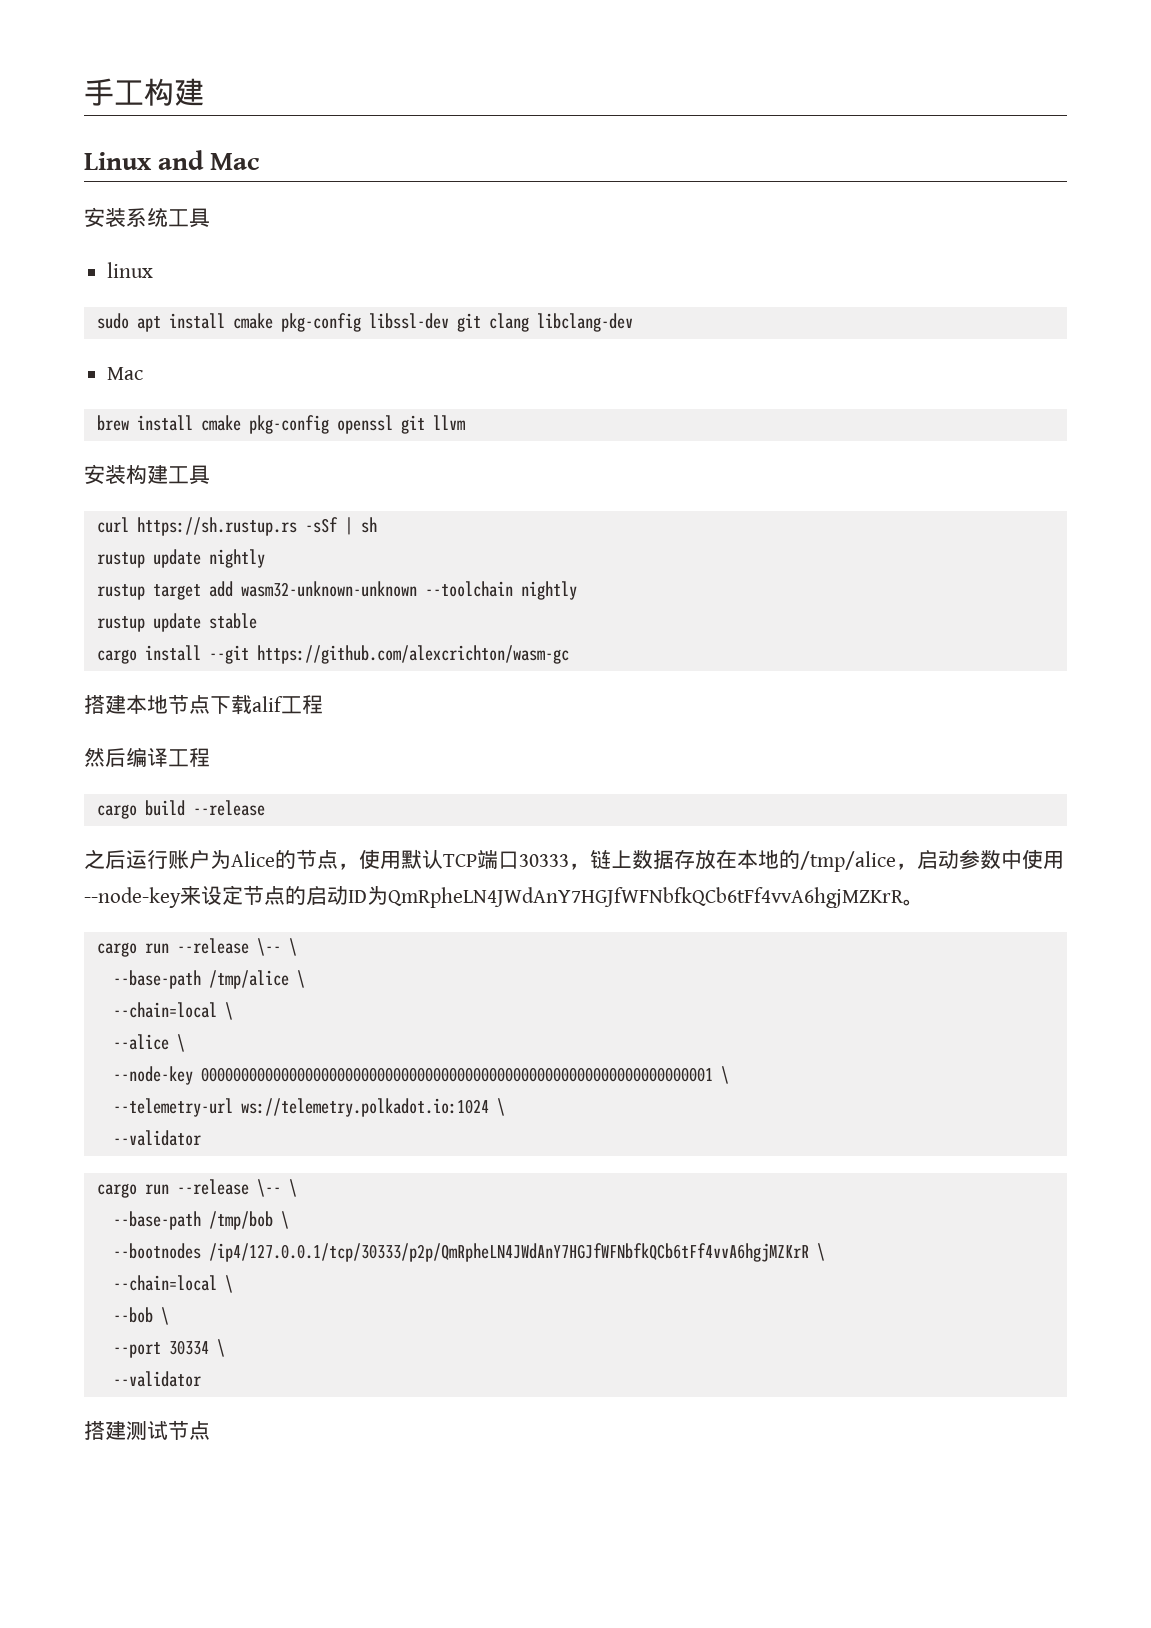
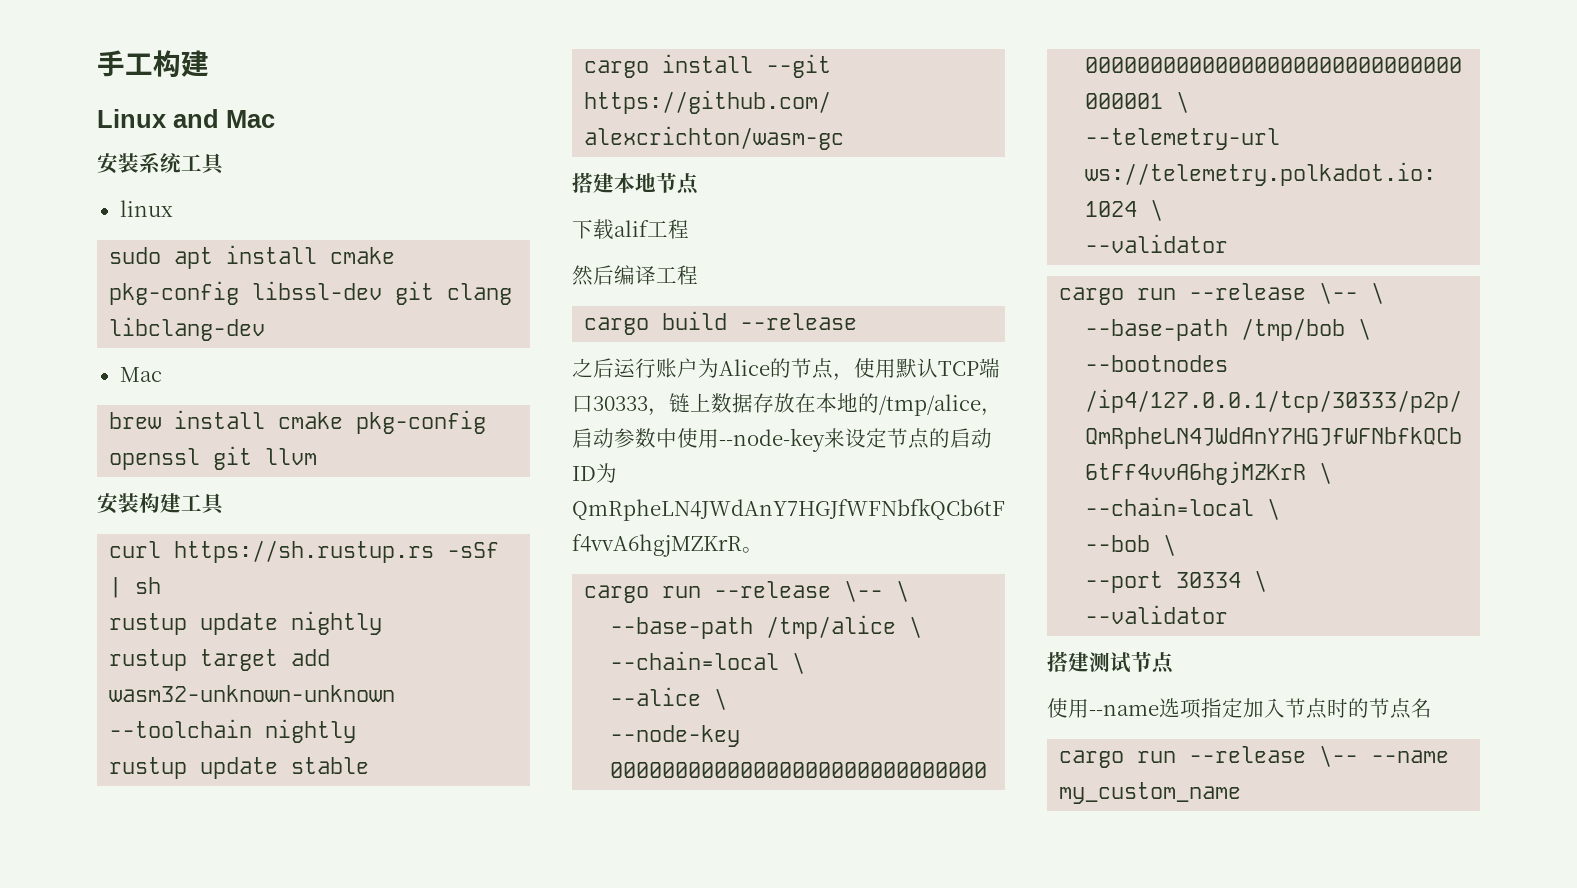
- 搭建本地节点下载alif工程
+ 搭建本地节点
+ 下载alif工程
+ 使用--name选项指定加入节点时的节点名
+ cargo run --release \-- --name my_custom_name

